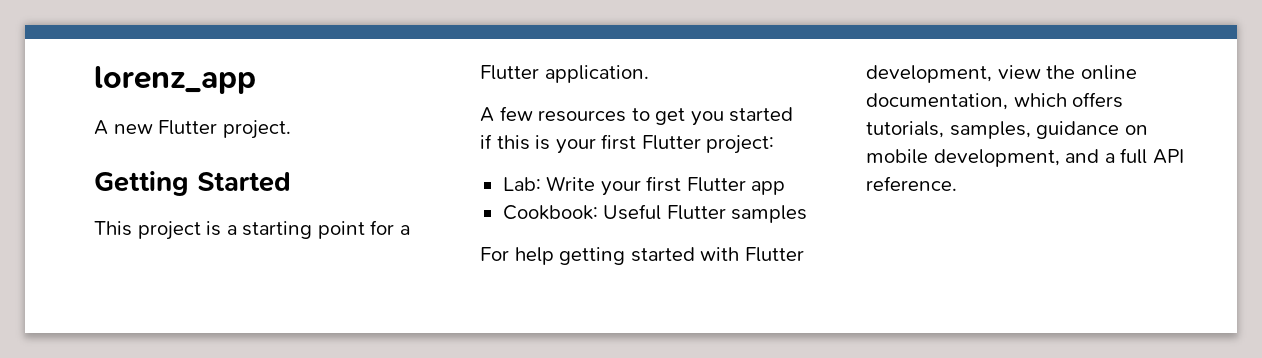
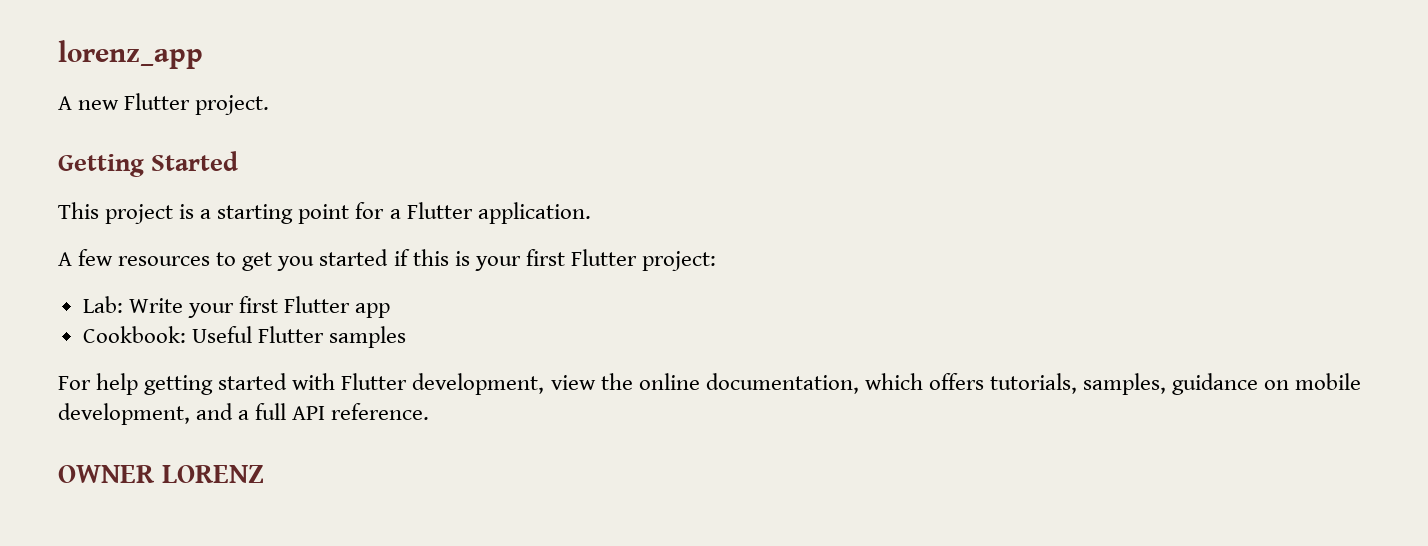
+ OWNER LORENZ

